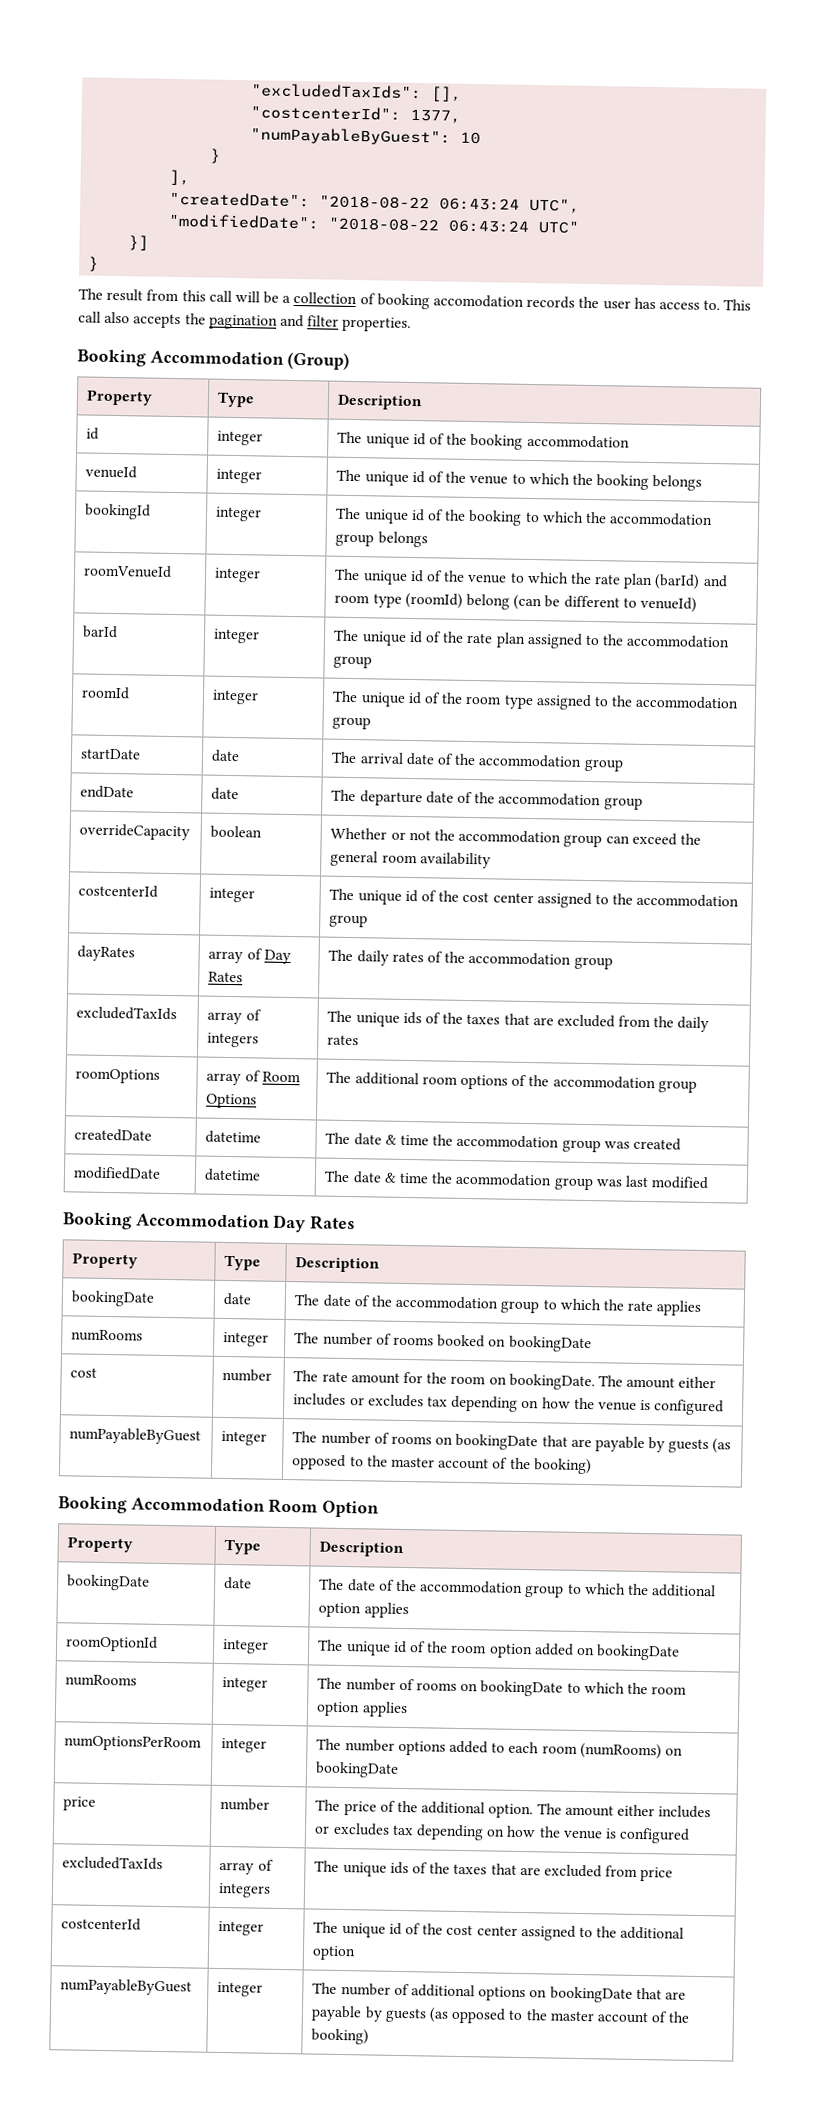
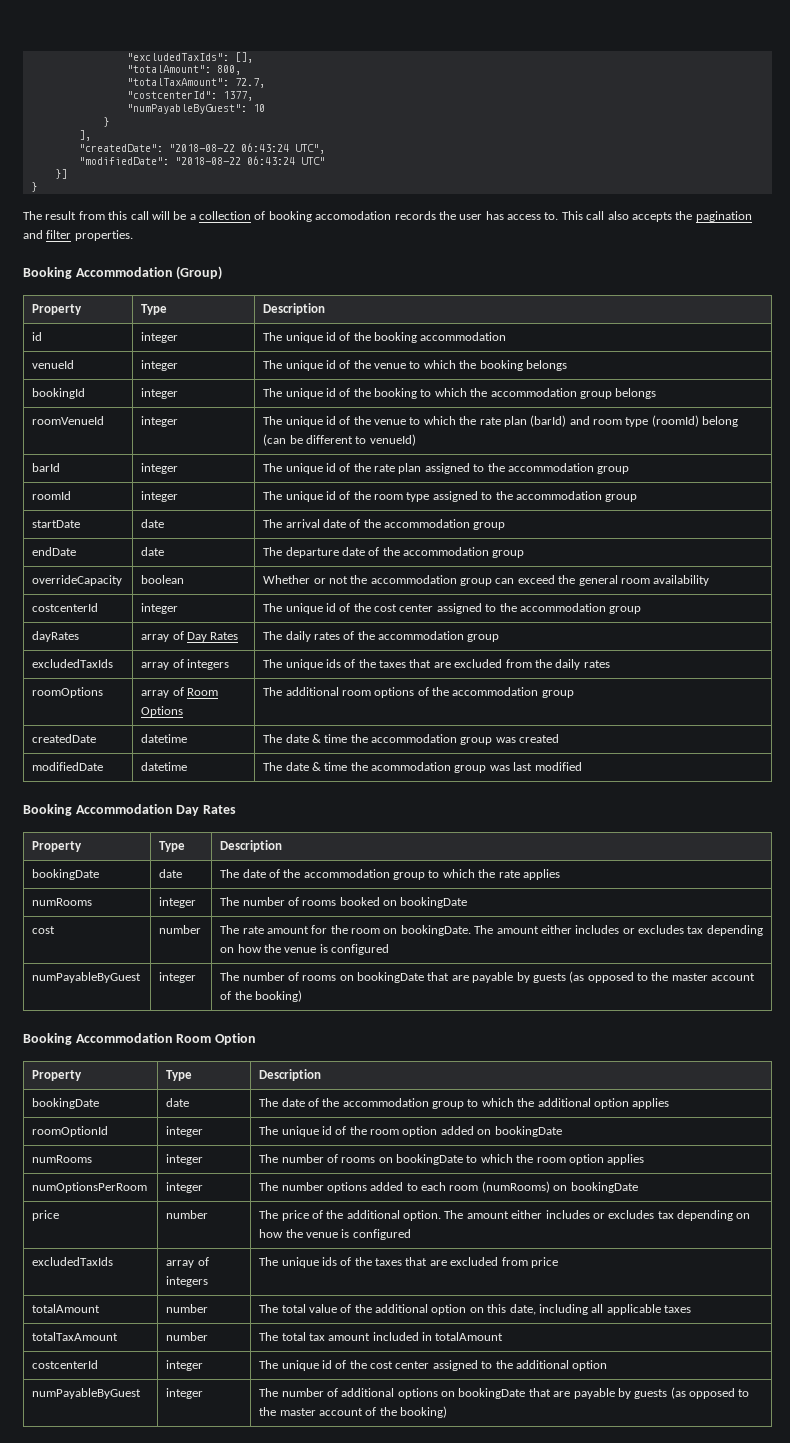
+ "totalAmount": 800,
+ "totalTaxAmount": 72.7,
+ totalAmount | number | The total value of the additional option on this date, including all applicable taxes
+ totalTaxAmount | number | The total tax amount included in totalAmount

